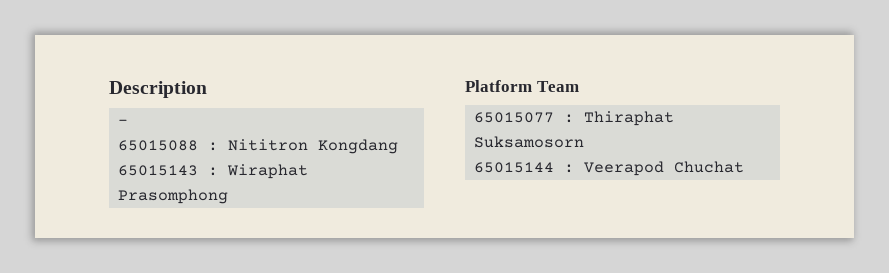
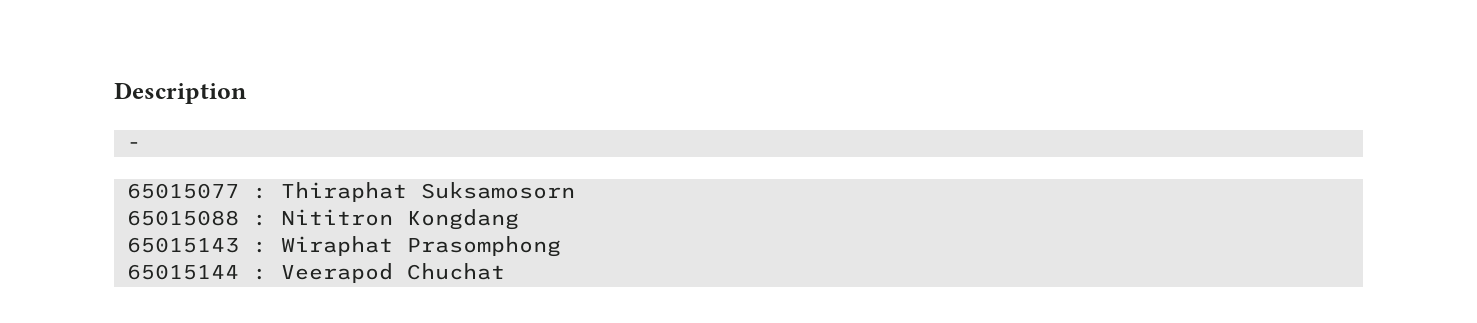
+ 65015077 : Thiraphat Suksamosorn
- Platform Team
- 65015077 : Thiraphat Suksamosorn

